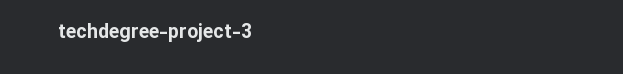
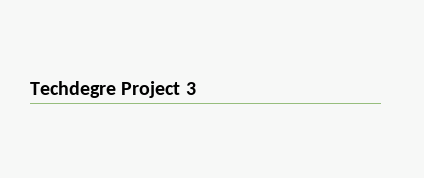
- techdegree-project-3
+ Techdegre Project 3

